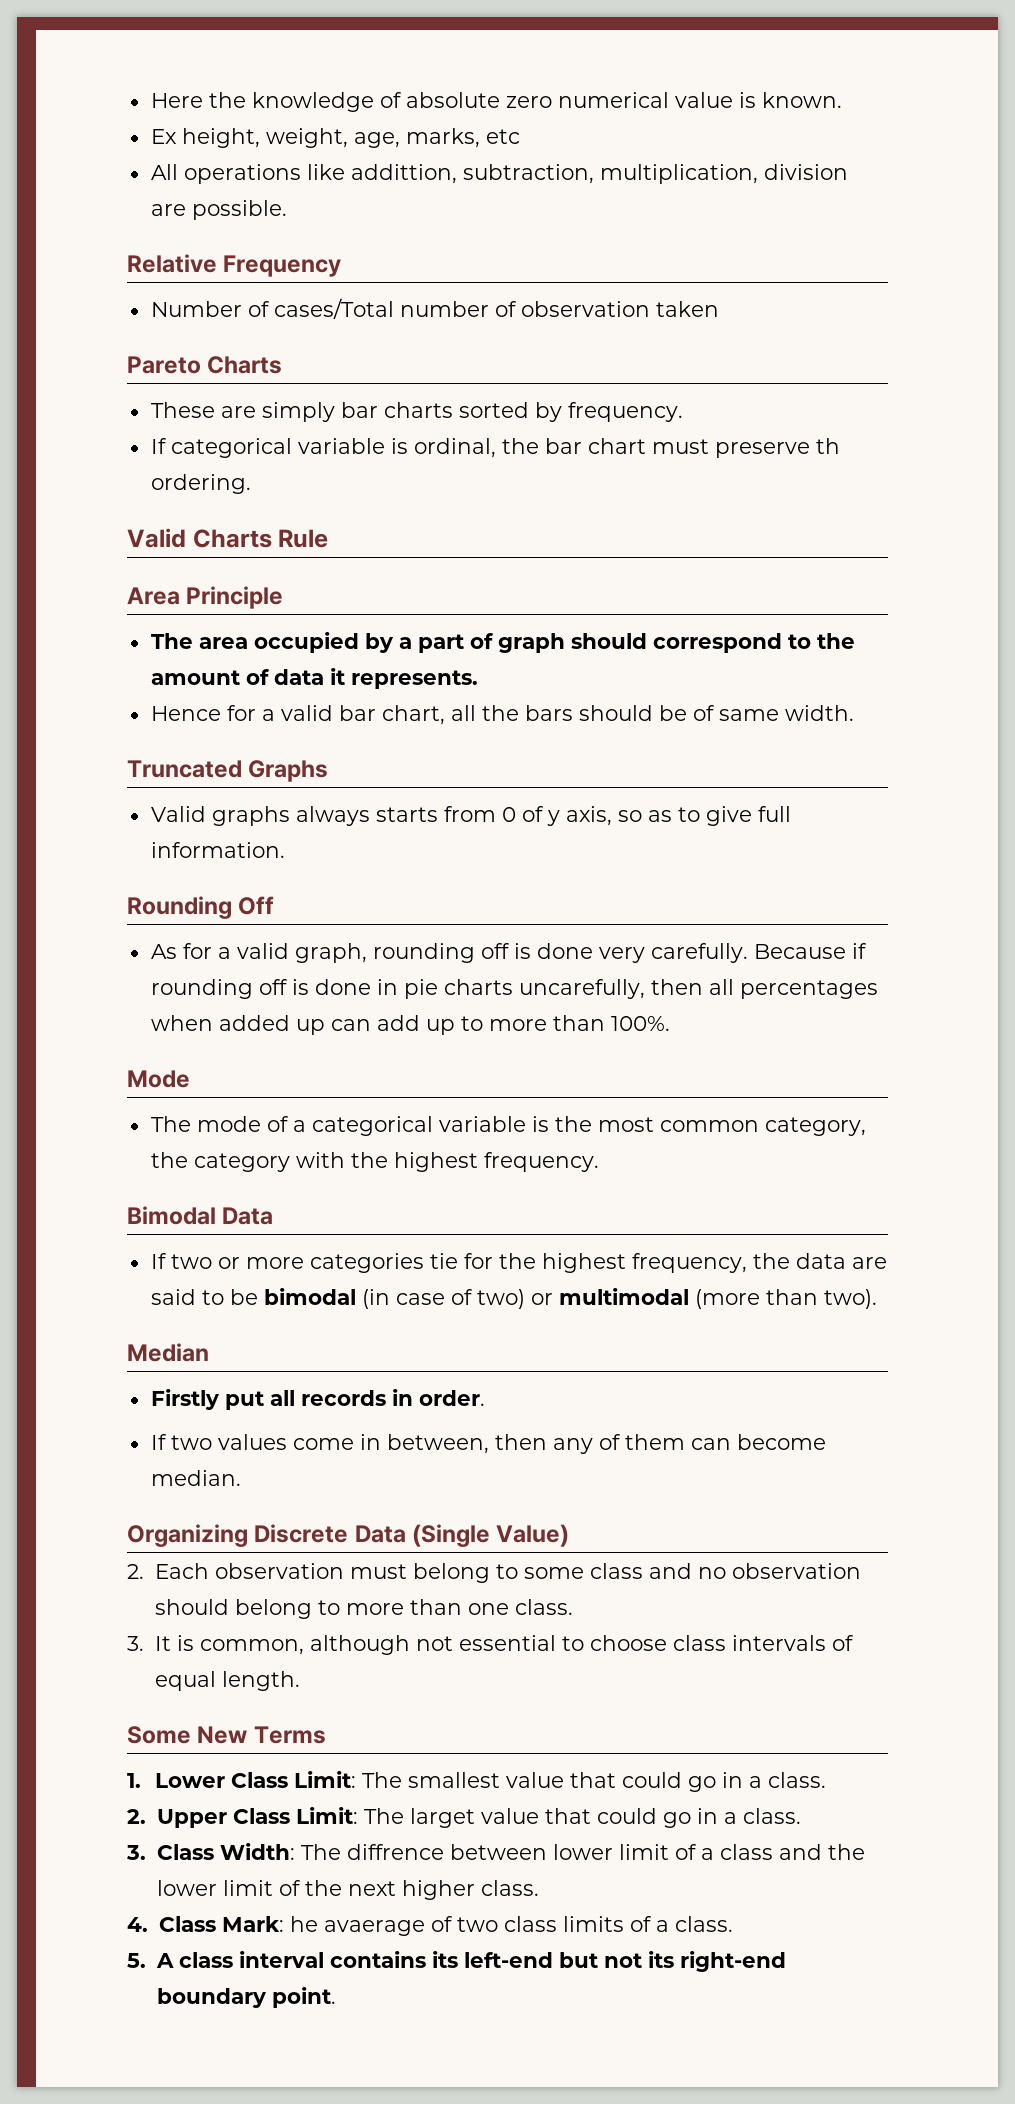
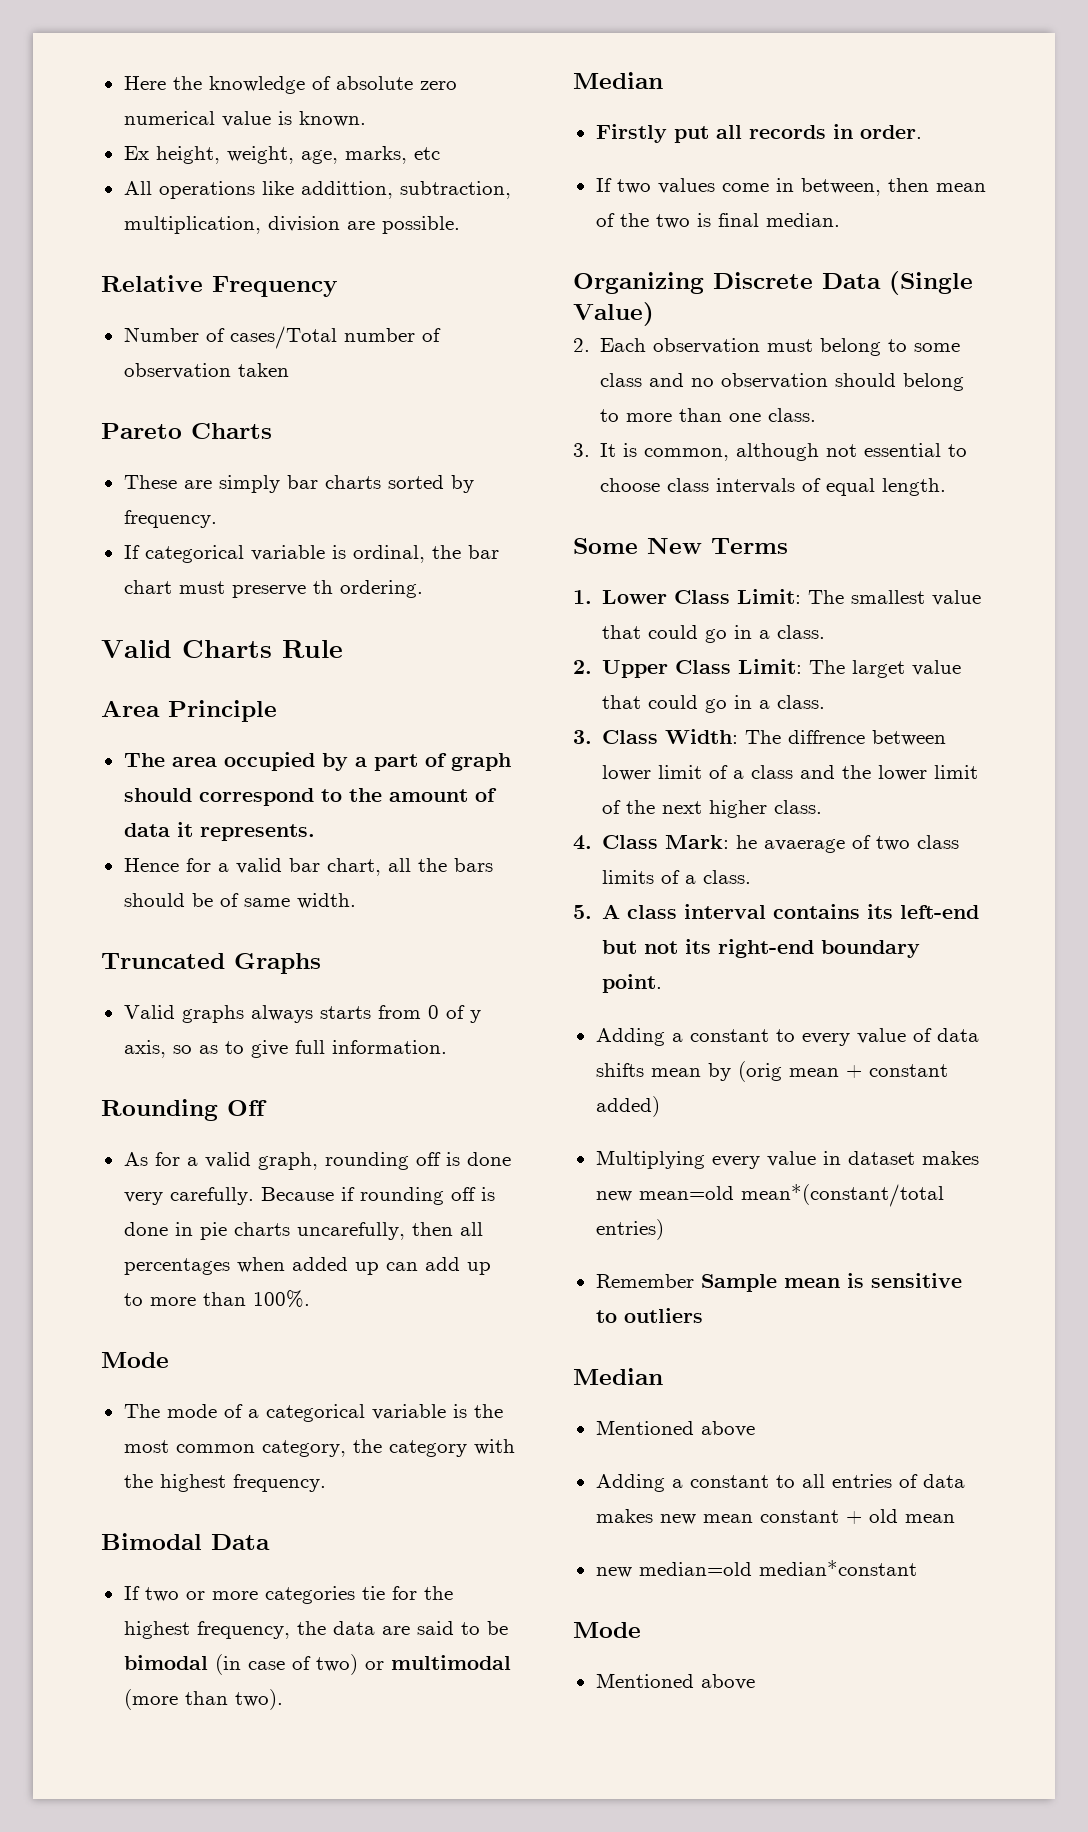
- If two values come in between, then any of them can become median.
+ If two values come in between, then mean of the two is final median.
+ Adding a constant to every value of data shifts mean by (orig mean + constant added)
+ Multiplying every value in dataset makes new mean=old mean*(constant/total entries)
+ Remember Sample mean is sensitive to outliers
+ Median
+ Mentioned above
+ Adding a constant to all entries of data makes new mean constant + old mean
+ new median=old median*constant
+ Mode
+ Mentioned above

